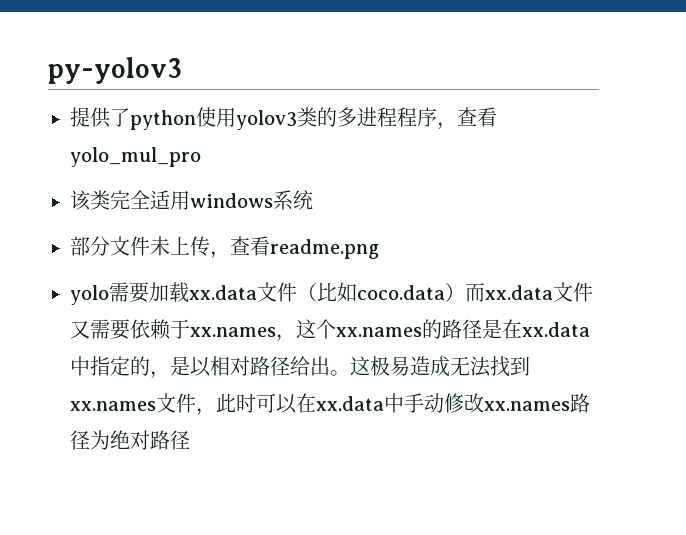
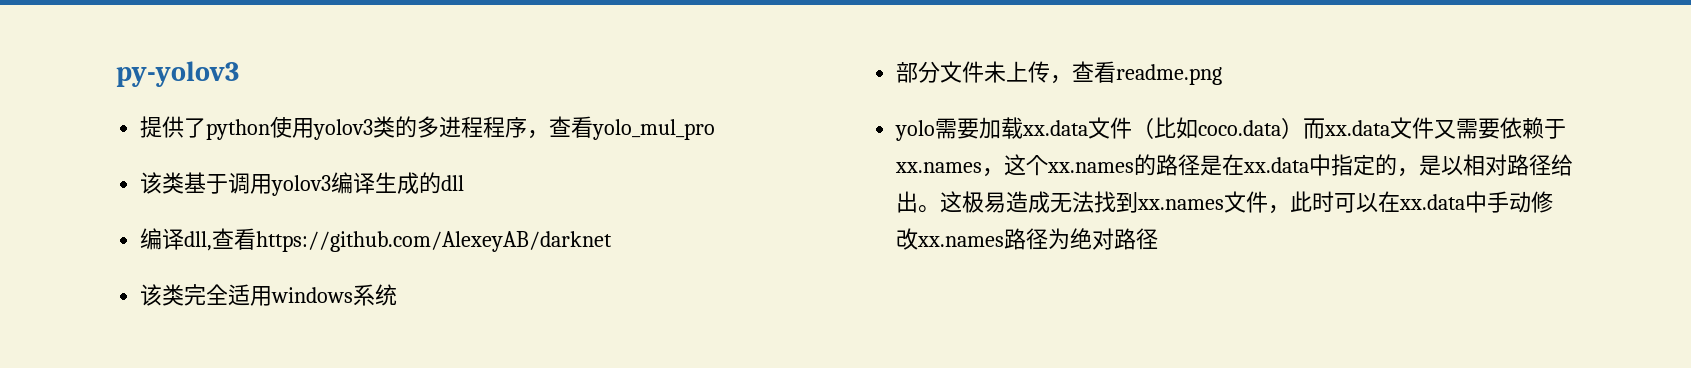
+ 该类基于调用yolov3编译生成的dll
+ 编译dll,查看https://github.com/AlexeyAB/darknet

